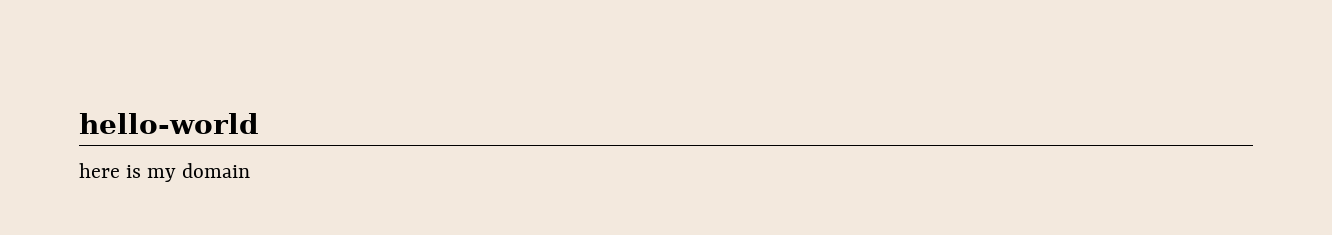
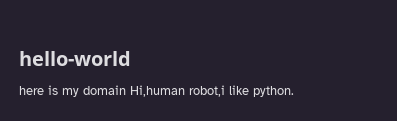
- here is my domain
+ here is my domain Hi,human robot,i like python.

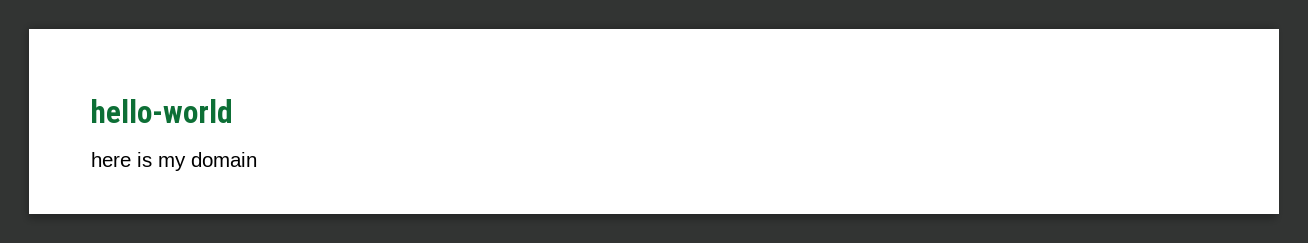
- here is my domain Hi,human robot,i like python.
+ here is my domain

